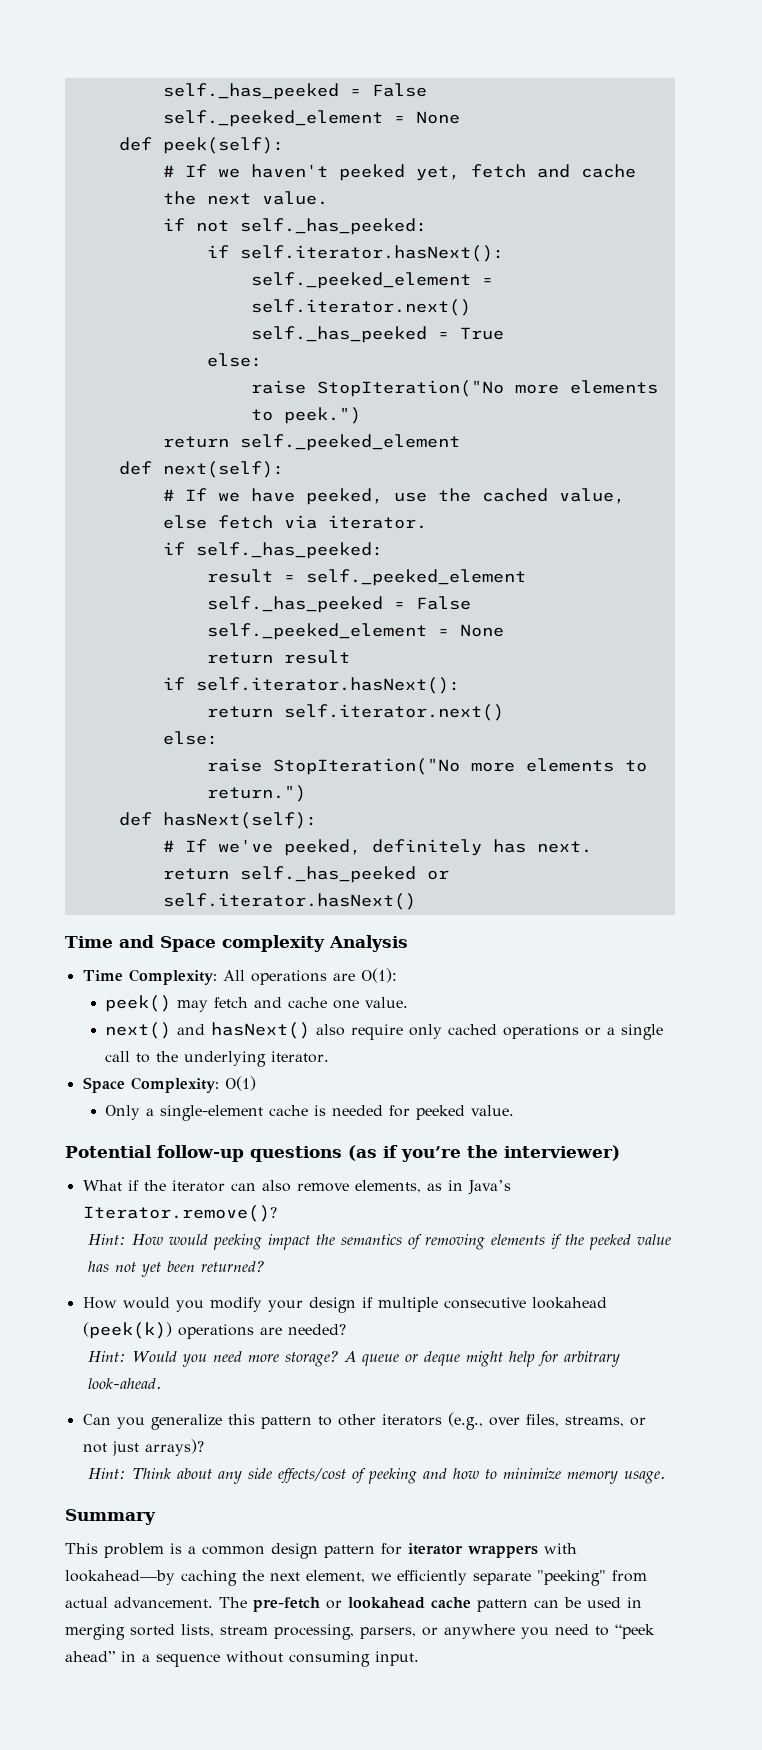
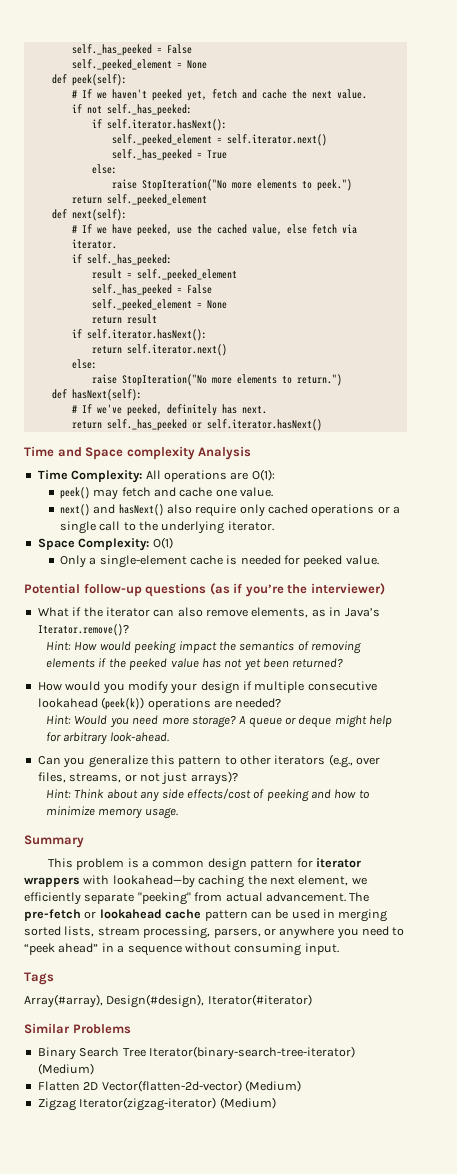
+ Tags
+ Array(#array), Design(#design), Iterator(#iterator)
+ Similar Problems
+ Binary Search Tree Iterator(binary-search-tree-iterator) (Medium)
+ Flatten 2D Vector(flatten-2d-vector) (Medium)
+ Zigzag Iterator(zigzag-iterator) (Medium)

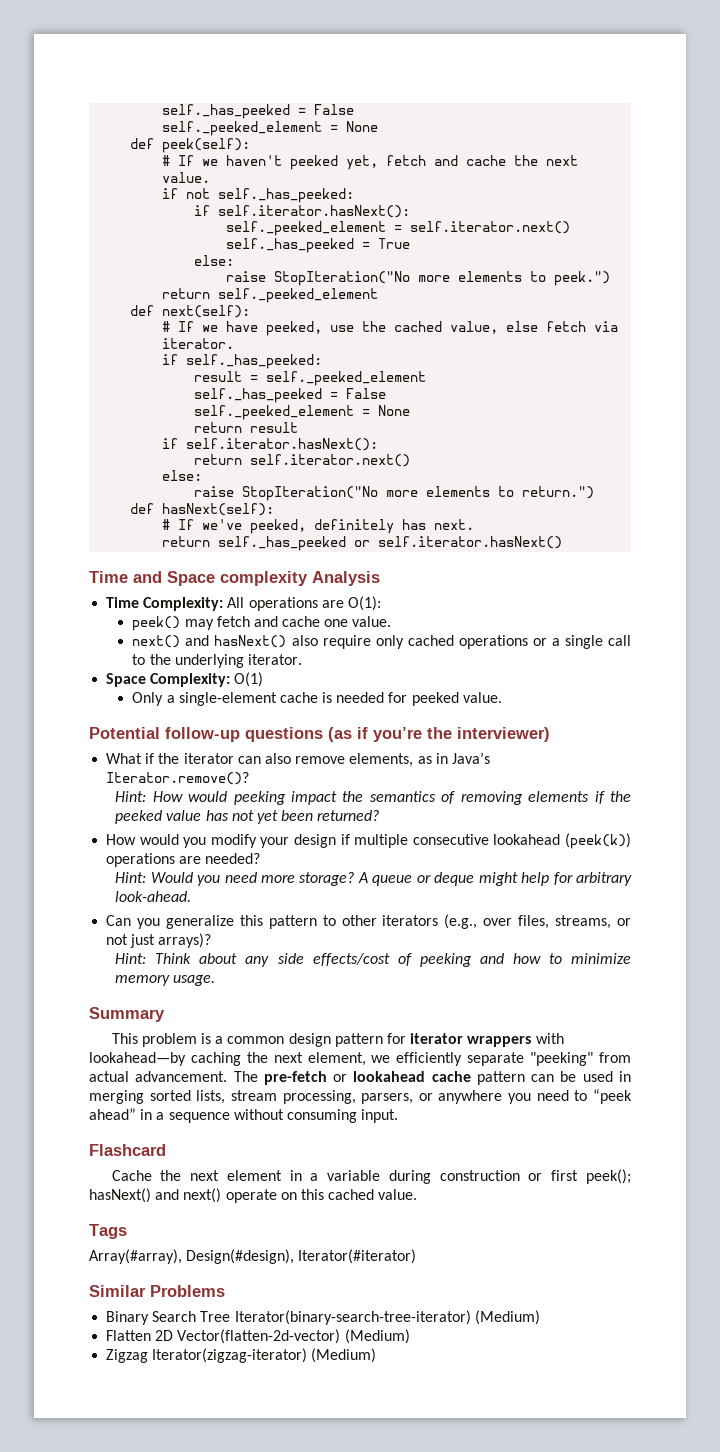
+ Flashcard
+ Cache the next element in a variable during construction or first peek(); hasNext() and next() operate on this cached value.

